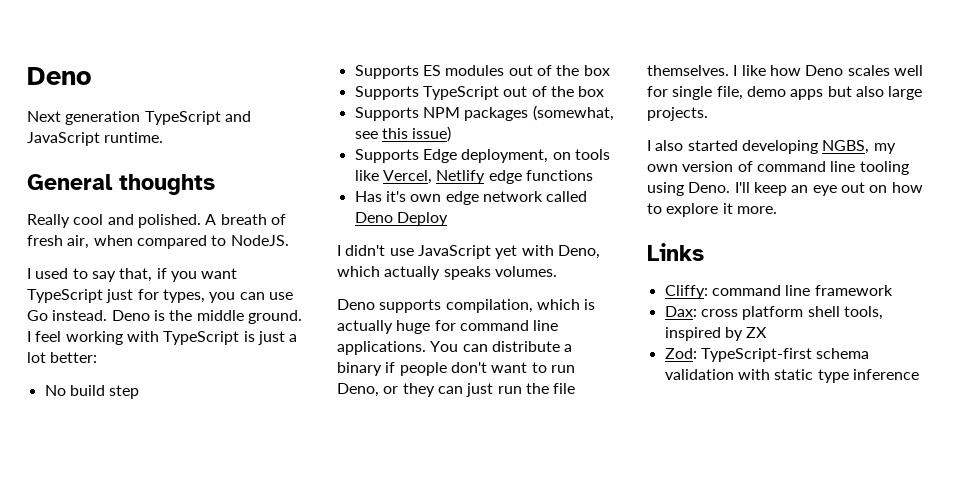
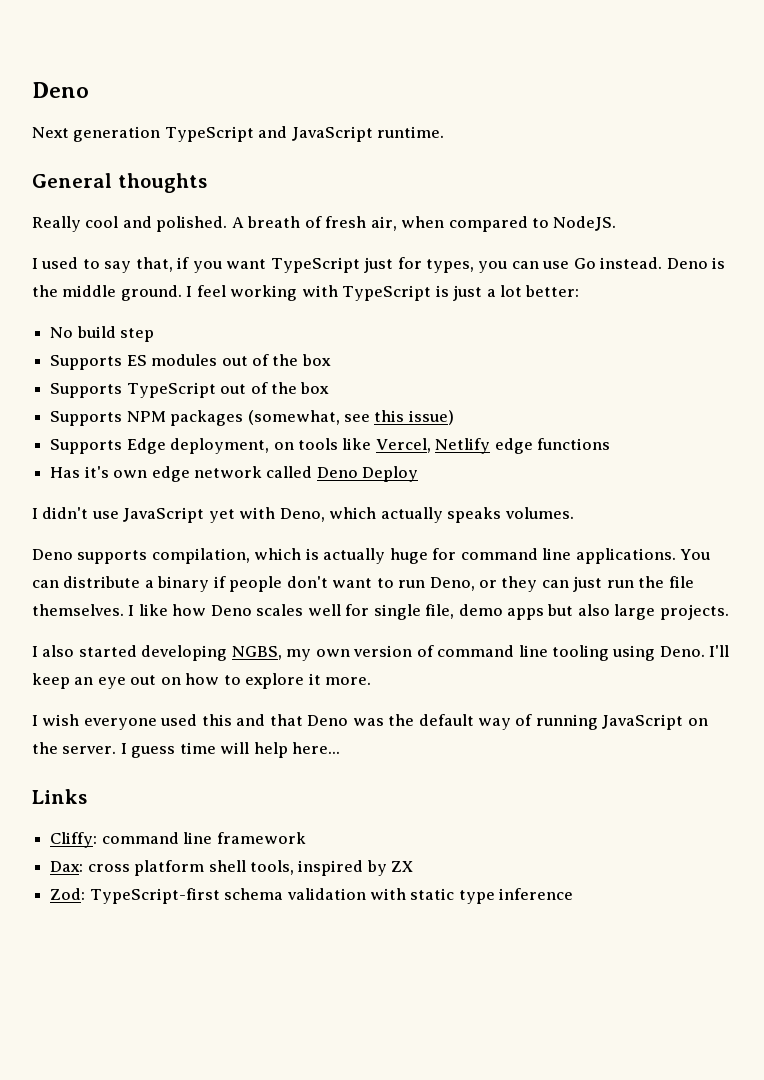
+ I wish everyone used this and that Deno was the default way of running JavaScript on the server. I guess time will help here...

